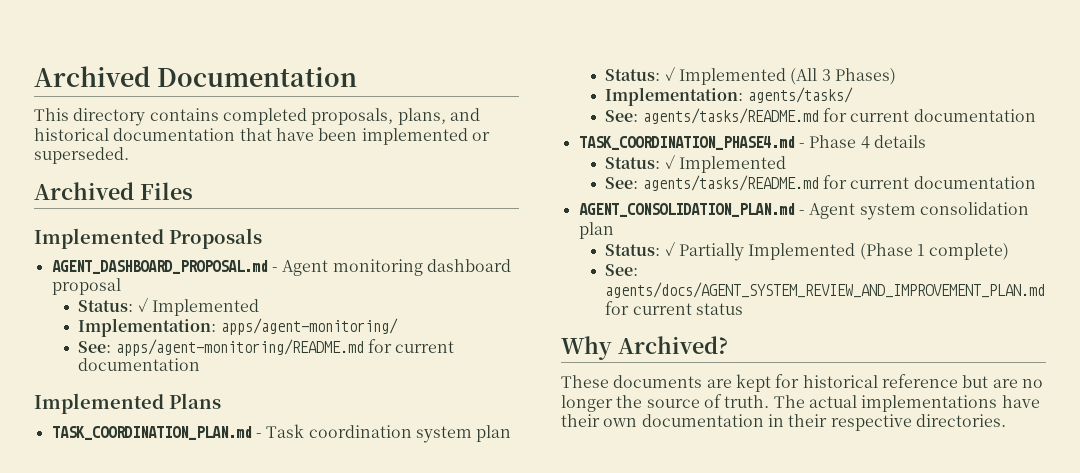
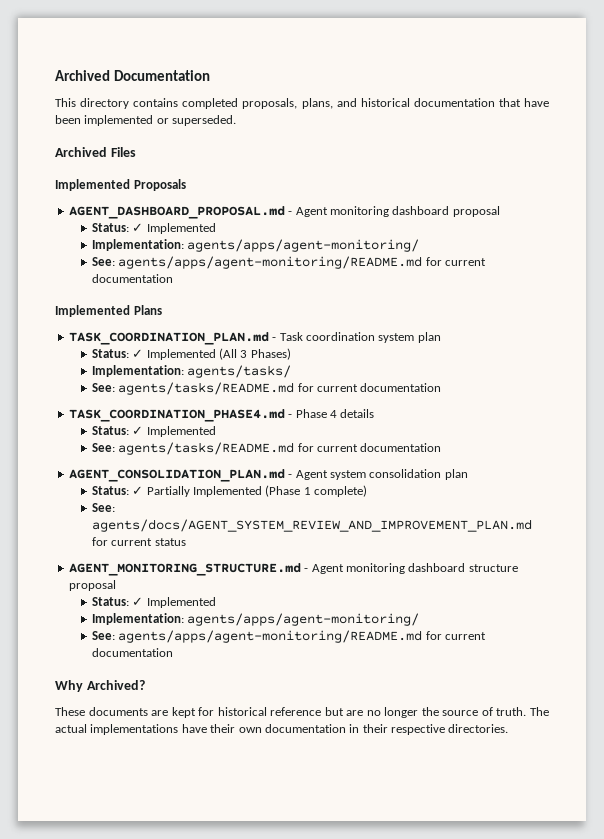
  AGENT_DASHBOARD_PROPOSAL.md - Agent monitoring dashboard proposal
  Status: ✓ Implemented
- Implementation: apps/agent-monitoring/
- See: apps/agent-monitoring/README.md for current documentation
+ Implementation: agents/apps/agent-monitoring/
+ See: agents/apps/agent-monitoring/README.md for current documentation
+ AGENT_MONITORING_STRUCTURE.md - Agent monitoring dashboard structure proposal
+ Status: ✓ Implemented
+ Implementation: agents/apps/agent-monitoring/
+ See: agents/apps/agent-monitoring/README.md for current documentation

